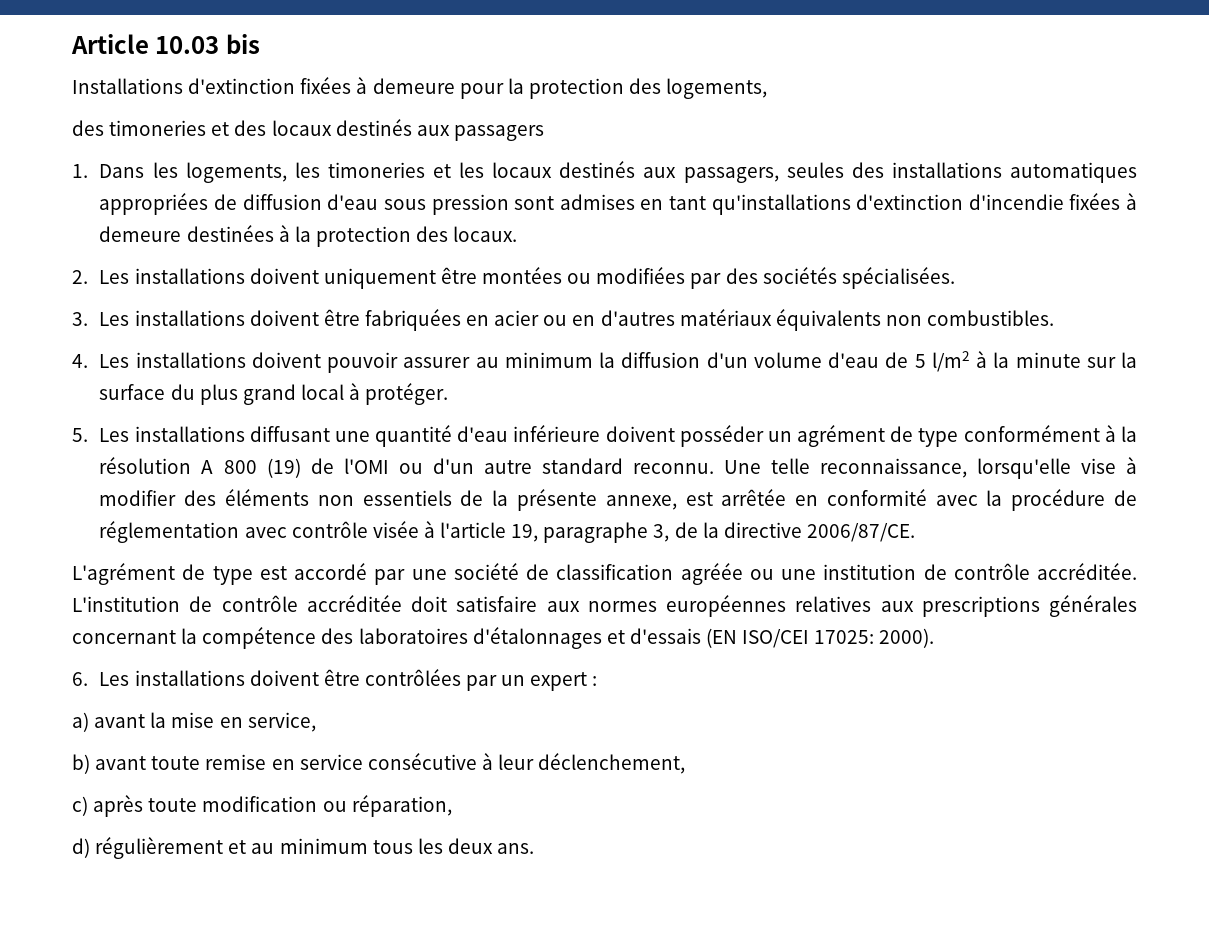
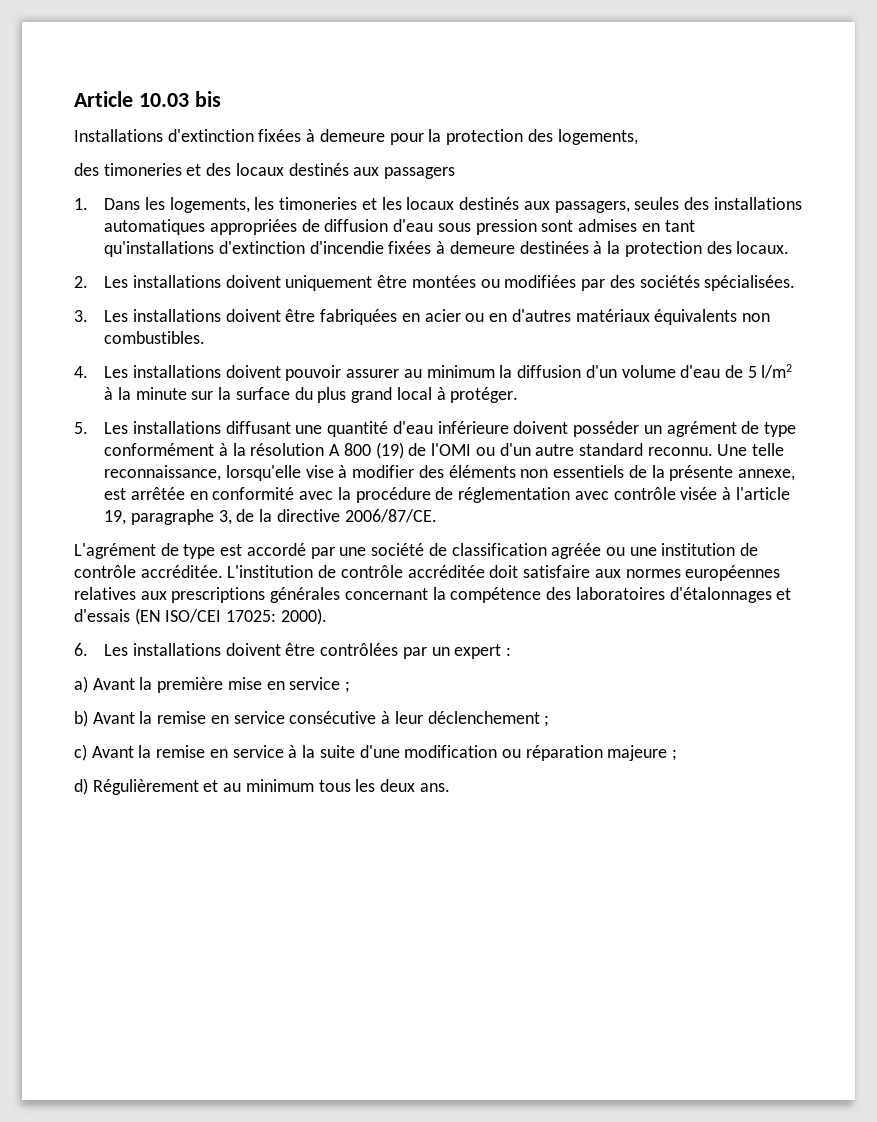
- a) avant la mise en service,
+ a) Avant la première mise en service ;
- b) avant toute remise en service consécutive à leur déclenchement,
+ b) Avant la remise en service consécutive à leur déclenchement ;
- c) après toute modification ou réparation,
+ c) Avant la remise en service à la suite d'une modification ou réparation majeure ;
- d) régulièrement et au minimum tous les deux ans.
+ d) Régulièrement et au minimum tous les deux ans.

